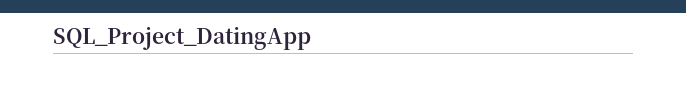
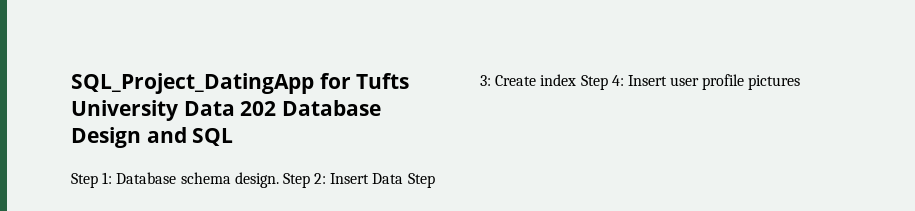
- SQL_Project_DatingApp
+ SQL_Project_DatingApp for Tufts University Data 202 Database Design and SQL
+ Step 1: Database schema design. Step 2: Insert Data Step 3: Create index Step 4: Insert user profile pictures

